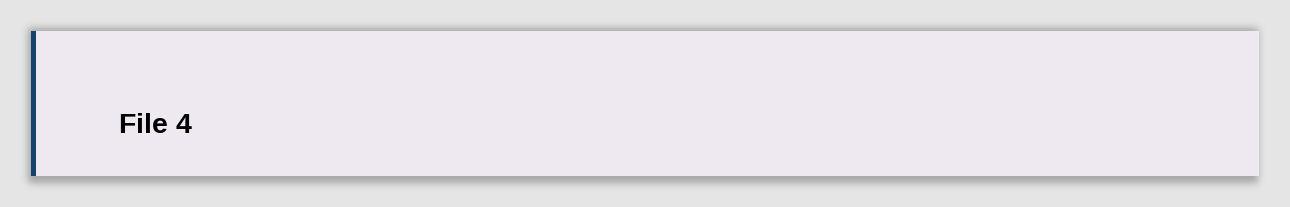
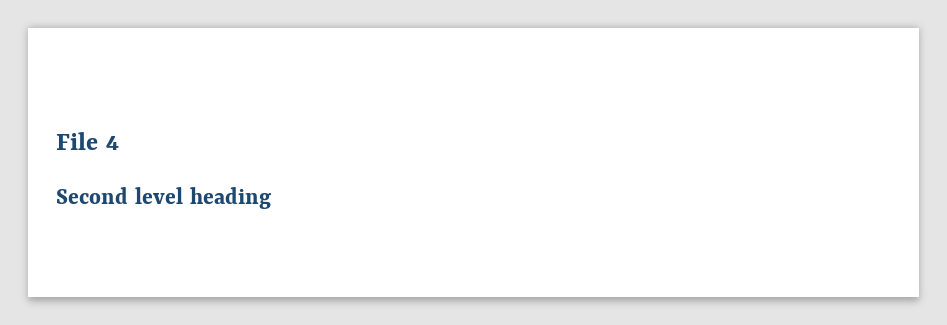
+ Second level heading

